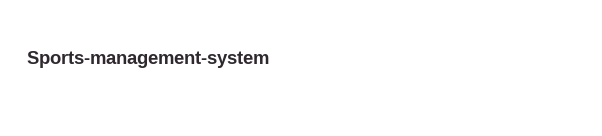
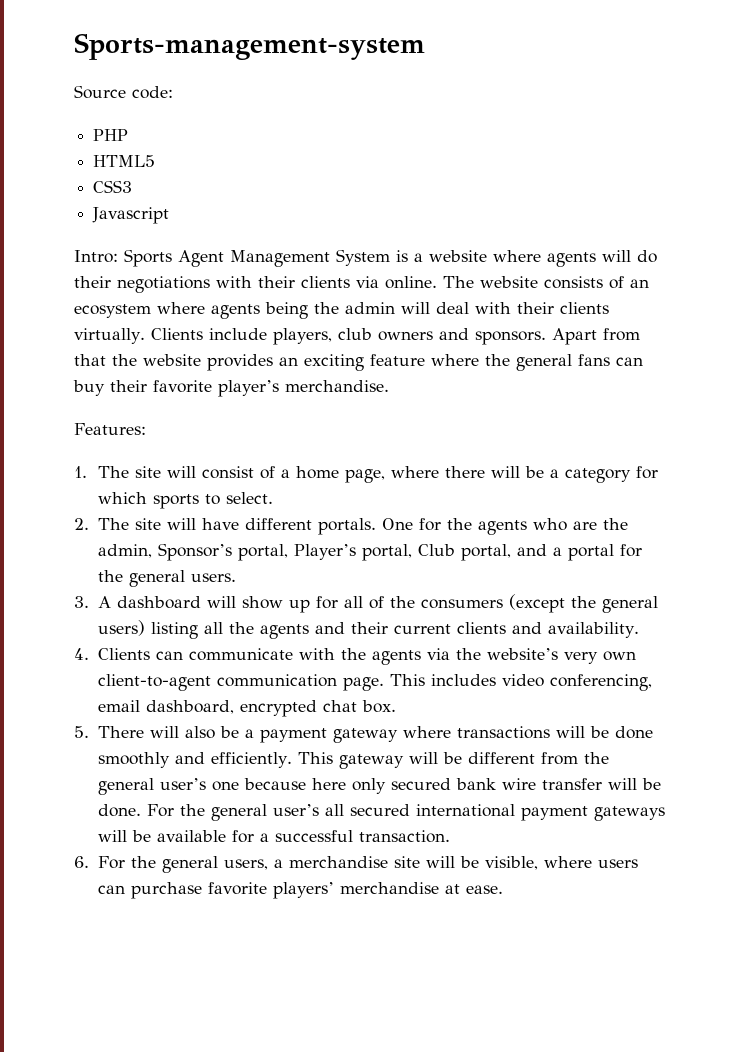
+ Source code:
+ PHP
+ HTML5
+ CSS3
+ Javascript
+ Intro: Sports Agent Management System is a website where agents will do their negotiations with their clients via online. The website consists of an ecosystem where agents being the admin will deal with their clients virtually. Clients include players, club owners and sponsors. Apart from that the website provides an exciting feature where the general fans can buy their favorite player’s merchandise.
+ Features:
+ 1. The site will consist of a home page, where there will be a category for which sports to select.
+ 2. The site will have different portals. One for the agents who are the admin, Sponsor’s portal, Player’s portal, Club portal, and a portal for the general users.
+ 3. A dashboard will show up for all of the consumers (except the general users) listing all the agents and their current clients and availability.
+ 4. Clients can communicate with the agents via the website’s very own client-to-agent communication page. This includes video conferencing, email dashboard, encrypted chat box.
+ 5. There will also be a payment gateway where transactions will be done smoothly and efficiently. This gateway will be different from the general user’s one because here only secured bank wire transfer will be done. For the general user’s all secured international payment gateways will be available for a successful transaction.
+ 6. For the general users, a merchandise site will be visible, where users can purchase favorite players’ merchandise at ease.

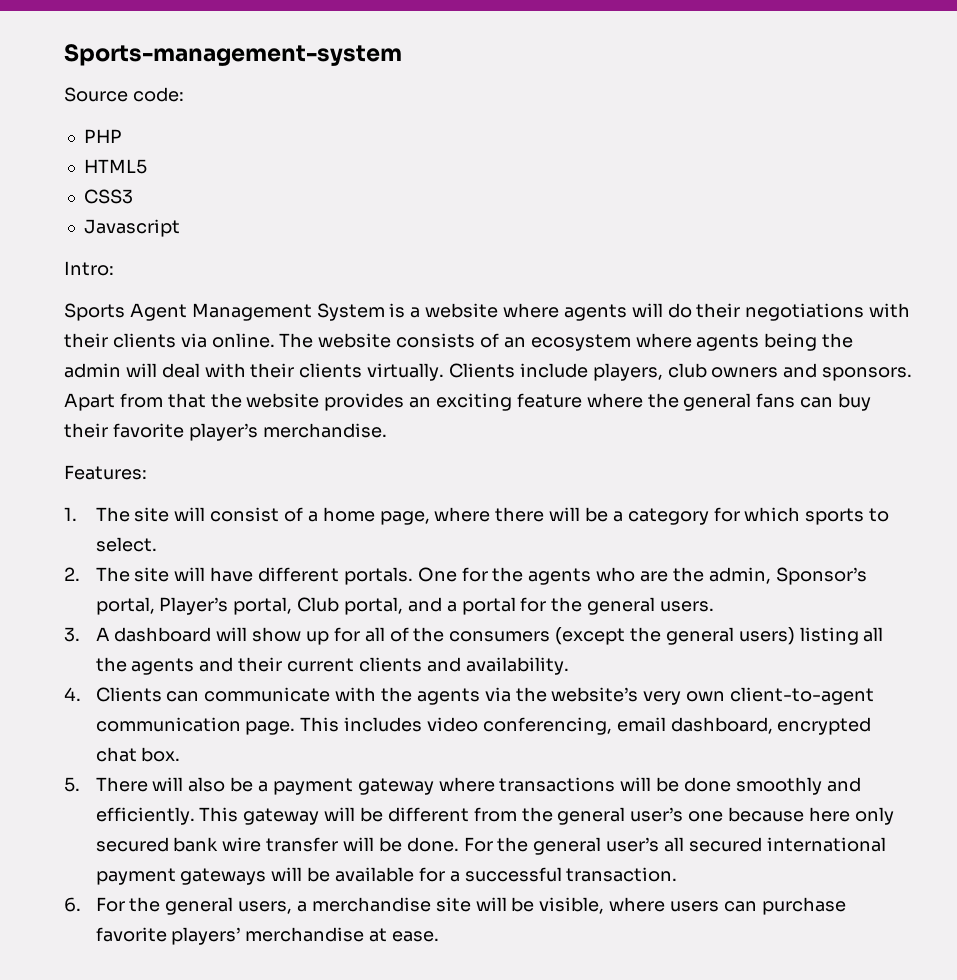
- Intro: Sports Agent Management System is a website where agents will do their negotiations with their clients via online.
+ Intro:
+ Sports Agent Management System is a website where agents will do their negotiations with their clients via online.

